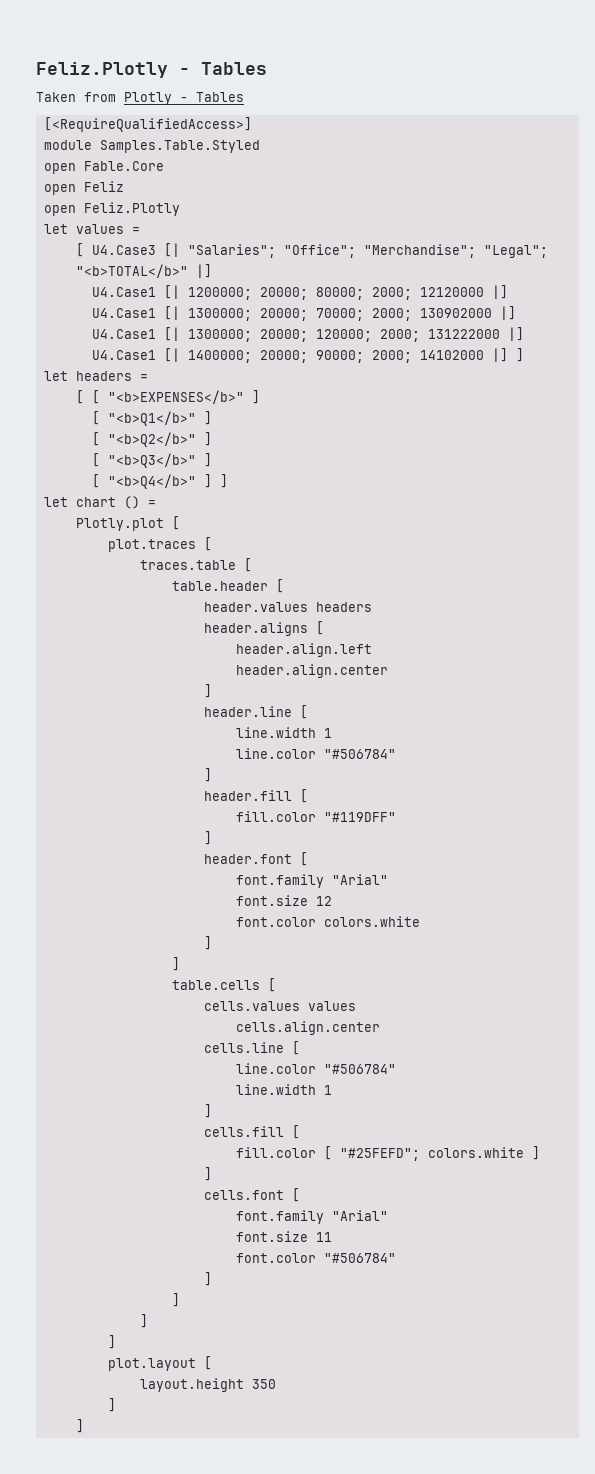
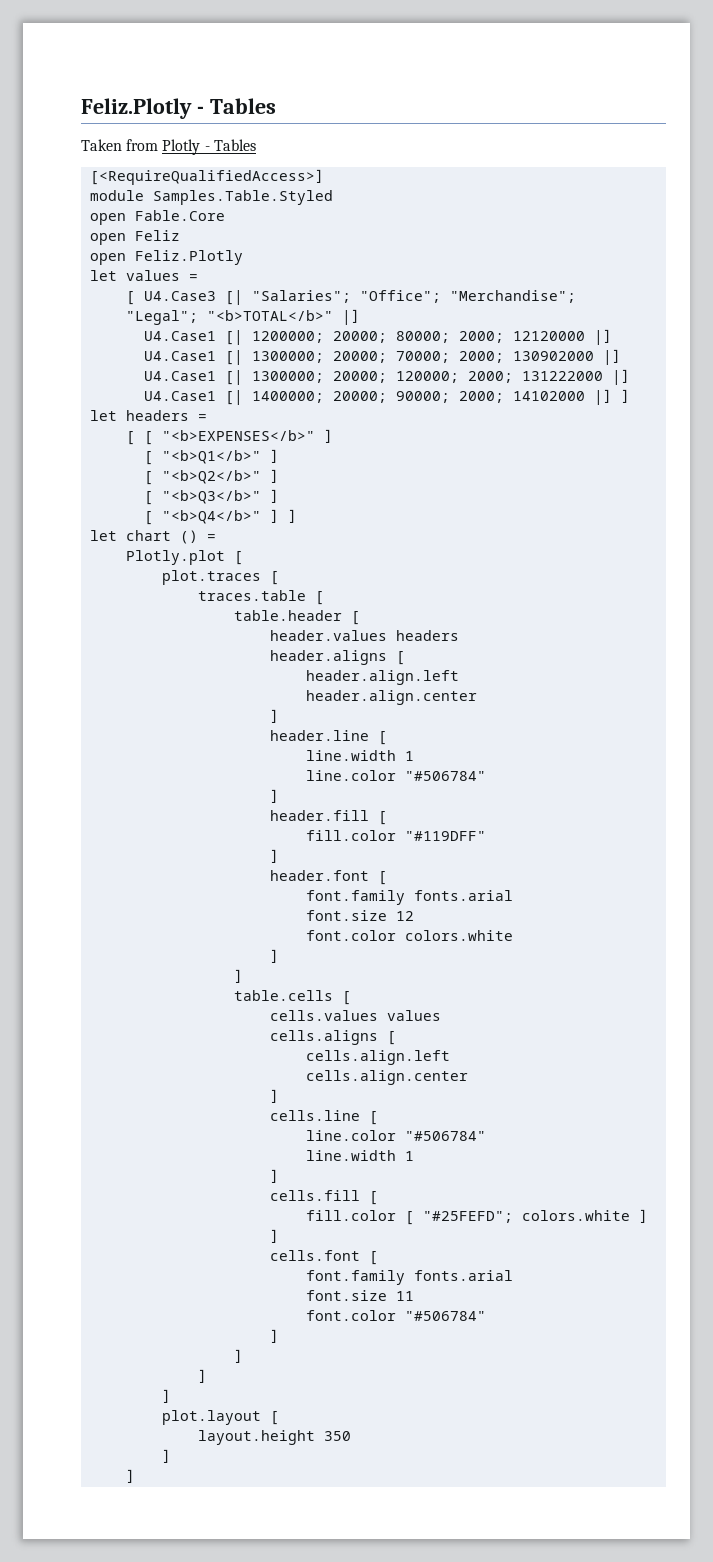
  header.font [
- font.family "Arial"
+ font.family fonts.arial
+ cells.aligns [
+ cells.align.left
  cells.align.center
+ ]
  cells.font [
- font.family "Arial"
+ font.family fonts.arial

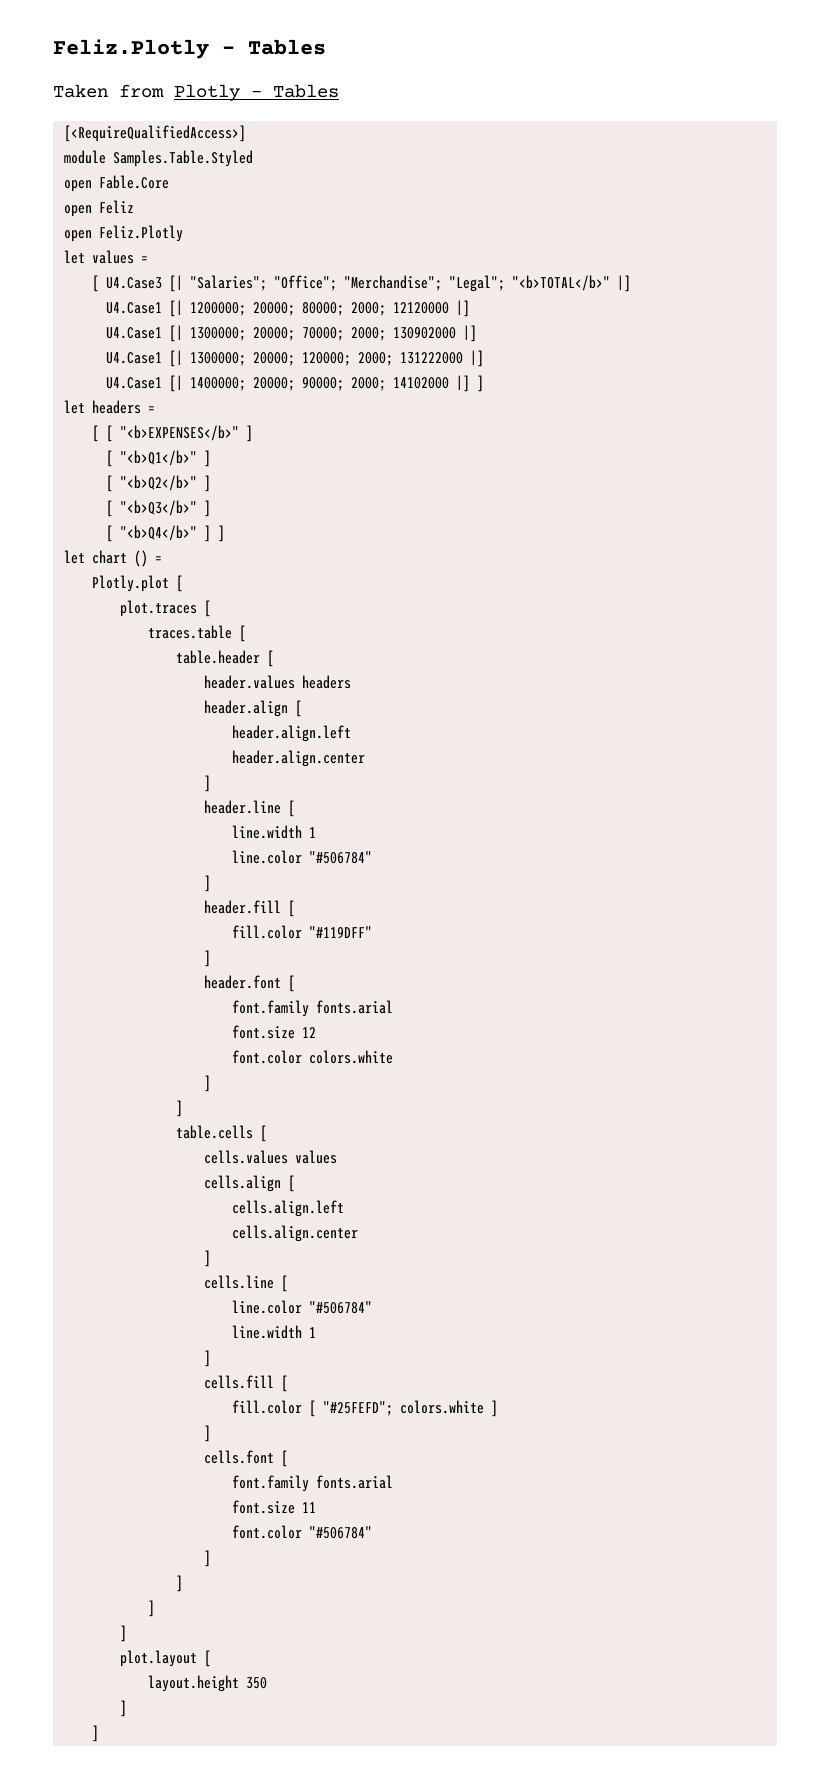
- header.aligns [
+ header.align [
- cells.aligns [
+ cells.align [

